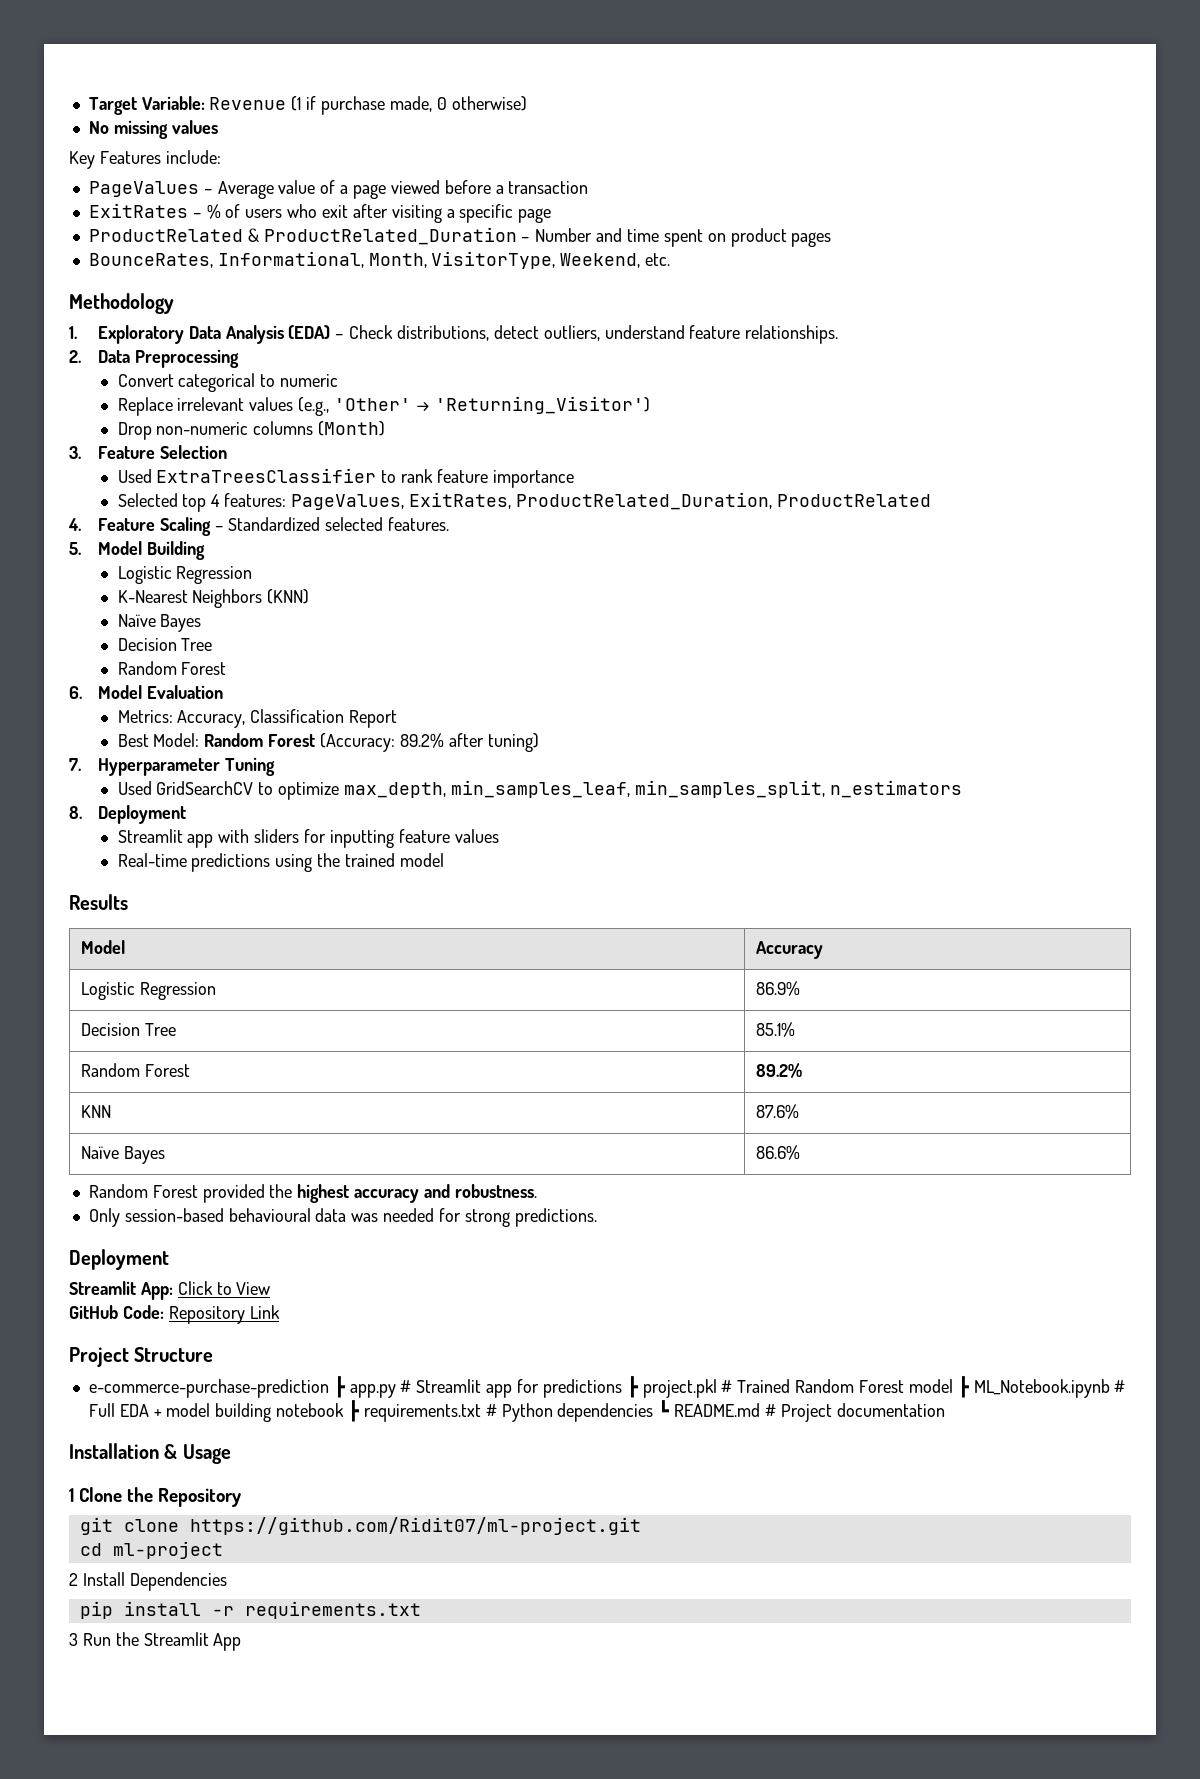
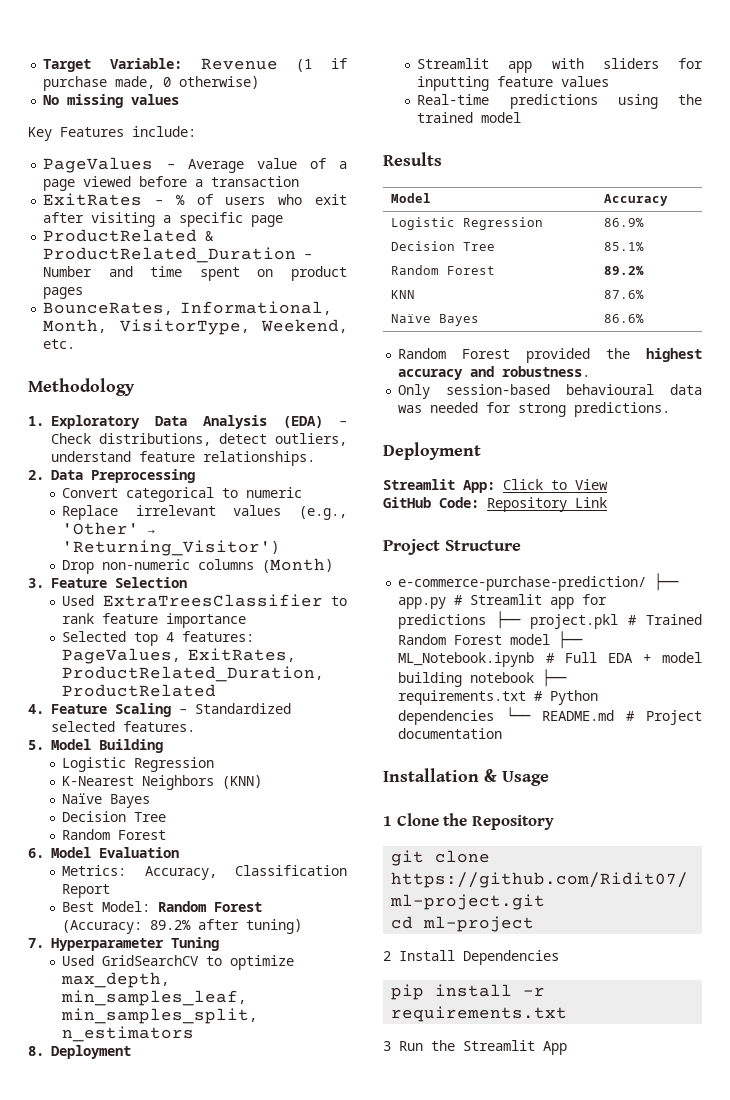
- e-commerce-purchase-prediction ┣ app.py # Streamlit app for predictions ┣ project.pkl # Trained Random Forest model ┣ ML_Notebook.ipynb # Full EDA + model building notebook ┣ requirements.txt # Python dependencies ┗ README.md # Project documentation
+ e-commerce-purchase-prediction/ ├── app.py # Streamlit app for predictions ├── project.pkl # Trained Random Forest model ├── ML_Notebook.ipynb # Full EDA + model building notebook ├── requirements.txt # Python dependencies └── README.md # Project documentation

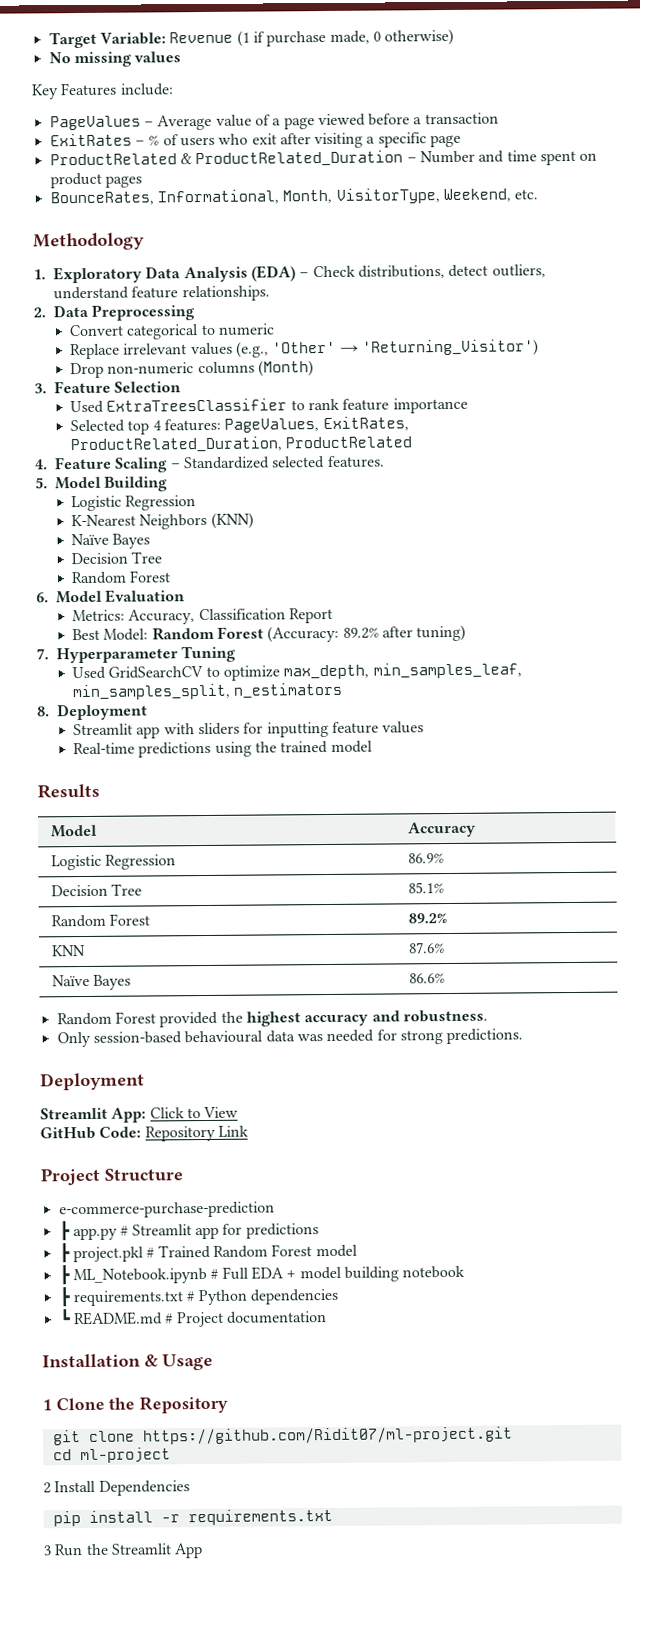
- e-commerce-purchase-prediction/ ├── app.py # Streamlit app for predictions ├── project.pkl # Trained Random Forest model ├── ML_Notebook.ipynb # Full EDA + model building notebook ├── requirements.txt # Python dependencies └── README.md # Project documentation
+ e-commerce-purchase-prediction
+ ┣ app.py # Streamlit app for predictions
+ ┣ project.pkl # Trained Random Forest model
+ ┣ ML_Notebook.ipynb # Full EDA + model building notebook
+ ┣ requirements.txt # Python dependencies
+ ┗ README.md # Project documentation

